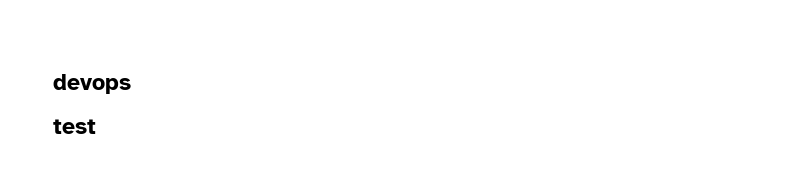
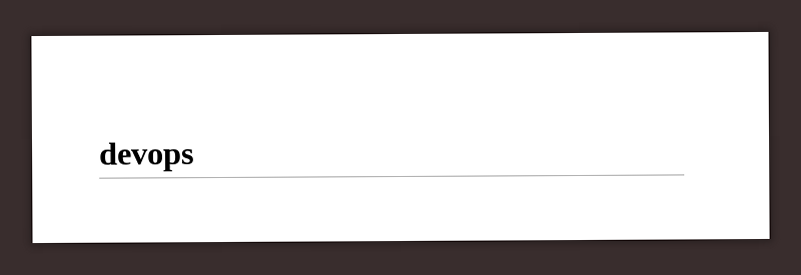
- test

